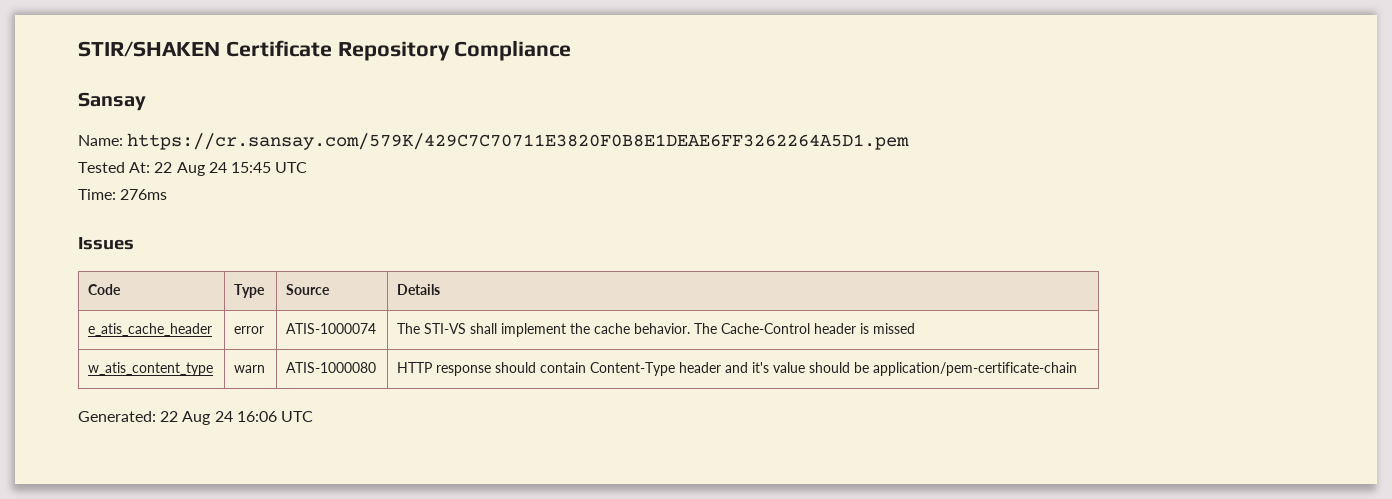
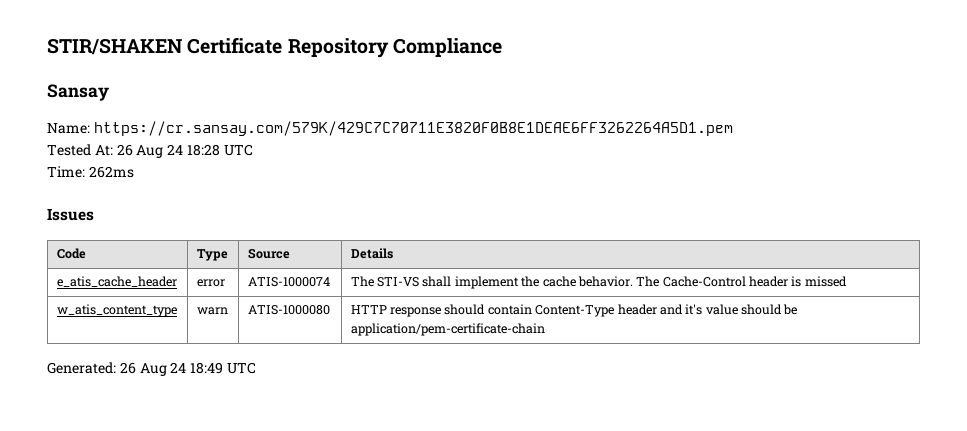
- Tested At: 22 Aug 24 15:45 UTC
+ Tested At: 26 Aug 24 18:28 UTC
- Time: 276ms
+ Time: 262ms
- Generated: 22 Aug 24 16:06 UTC
+ Generated: 26 Aug 24 18:49 UTC

